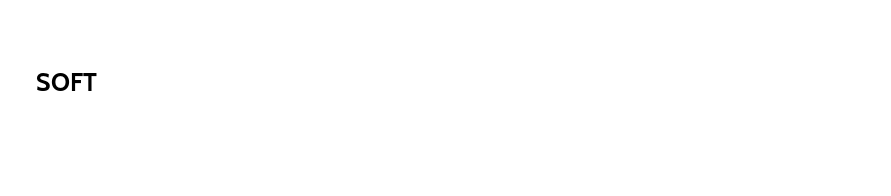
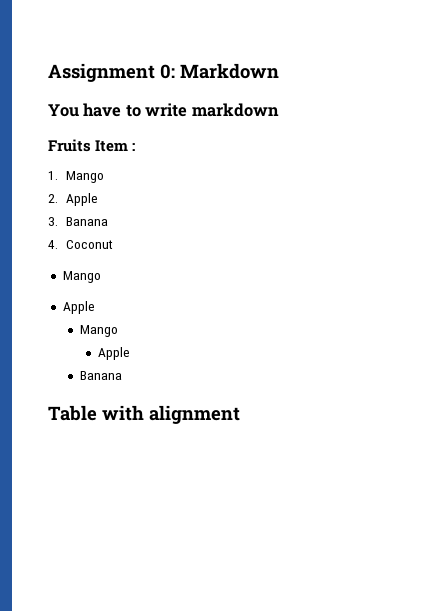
- SOFT
+ Assignment 0: Markdown
+ You have to write markdown
+ Fruits Item :
+ 1. Mango
+ 2. Apple
+ 3. Banana
+ 4. Coconut
+ Mango
+ Apple
+ Mango
+ Apple
+ Banana
+ Table with alignment

